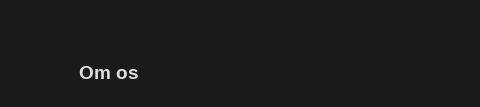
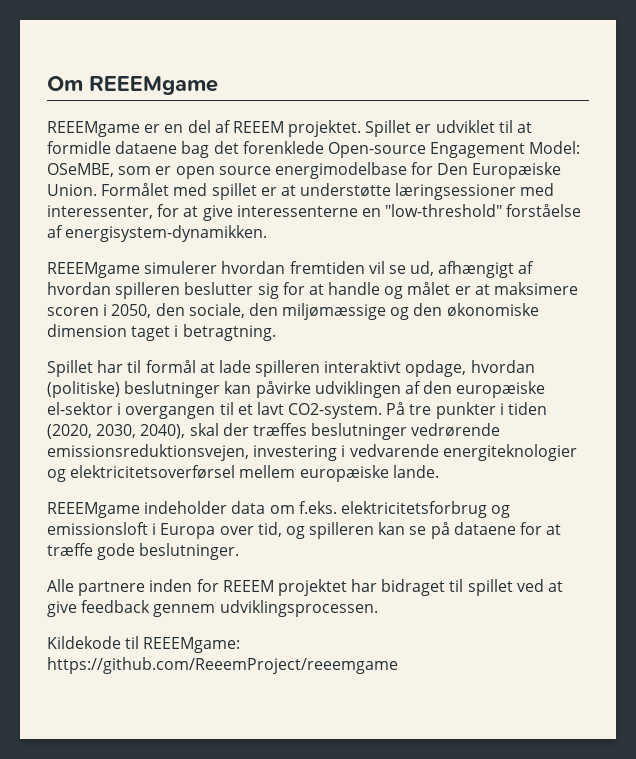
- Om os
+ Om REEEMgame
+ REEEMgame er en del af REEEM projektet. Spillet er udviklet til at formidle dataene bag det forenklede Open-source Engagement Model: OSeMBE, som er open source energimodelbase for Den Europæiske Union. Formålet med spillet er at understøtte læringsessioner med interessenter, for at give interessenterne en "low-threshold" forståelse af energisystem-dynamikken.
+ REEEMgame simulerer hvordan fremtiden vil se ud, afhængigt af hvordan spilleren beslutter sig for at handle og målet er at maksimere scoren i 2050, den sociale, den miljømæssige og den økonomiske dimension taget i betragtning.
+ Spillet har til formål at lade spilleren interaktivt opdage, hvordan (politiske) beslutninger kan påvirke udviklingen af den europæiske el-sektor i overgangen til et lavt CO2-system. På tre punkter i tiden (2020, 2030, 2040), skal der træffes beslutninger vedrørende emissionsreduktionsvejen, investering i vedvarende energiteknologier og elektricitetsoverførsel mellem europæiske lande.
+ REEEMgame indeholder data om f.eks. elektricitetsforbrug og emissionsloft i Europa over tid, og spilleren kan se på dataene for at træffe gode beslutninger.
+ Alle partnere inden for REEEM projektet har bidraget til spillet ved at give feedback gennem udviklingsprocessen.
+ Kildekode til REEEMgame: https://github.com/ReeemProject/reeemgame

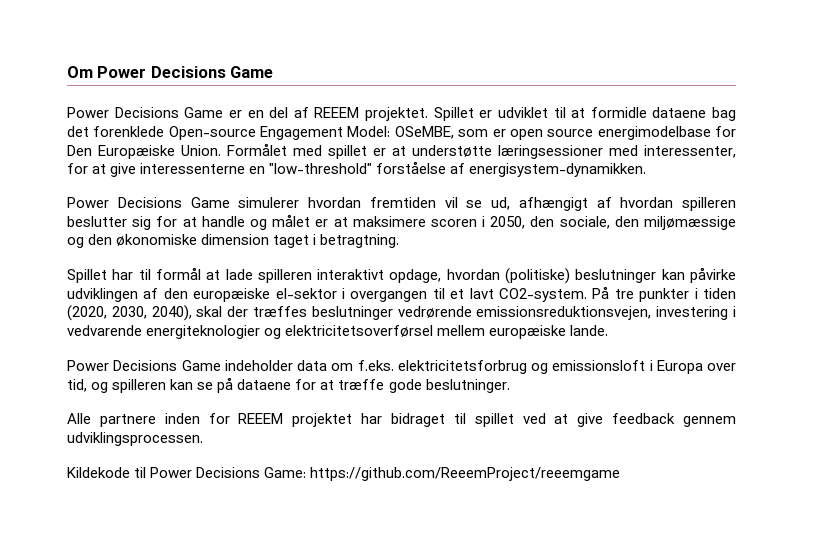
- Om REEEMgame
- REEEMgame er en del af REEEM projektet.
+ Om Power Decisions Game
+ Power Decisions Game er en del af REEEM projektet.
- REEEMgame simulerer hvordan fremtiden vil se ud, afhængigt af hvordan spilleren beslutter sig for at handle og målet er at maksimere scoren i 2050, den sociale, den miljømæssige og den økonomiske dimension taget i betragtning.
+ Power Decisions Game simulerer hvordan fremtiden vil se ud, afhængigt af hvordan spilleren beslutter sig for at handle og målet er at maksimere scoren i 2050, den sociale, den miljømæssige og den økonomiske dimension taget i betragtning.
- REEEMgame indeholder data om f.eks. elektricitetsforbrug og emissionsloft i Europa over tid, og spilleren kan se på dataene for at træffe gode beslutninger.
+ Power Decisions Game indeholder data om f.eks. elektricitetsforbrug og emissionsloft i Europa over tid, og spilleren kan se på dataene for at træffe gode beslutninger.
- Kildekode til REEEMgame: https://github.com/ReeemProject/reeemgame
+ Kildekode til Power Decisions Game: https://github.com/ReeemProject/reeemgame

